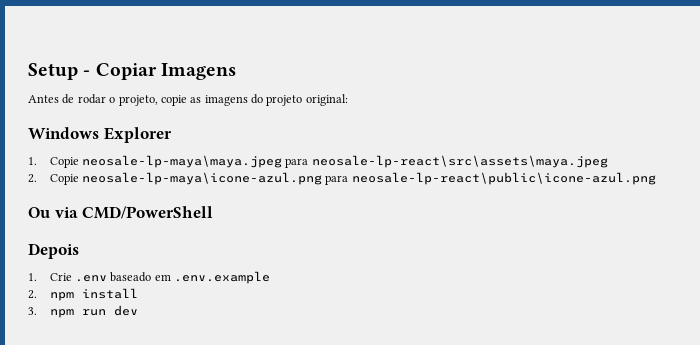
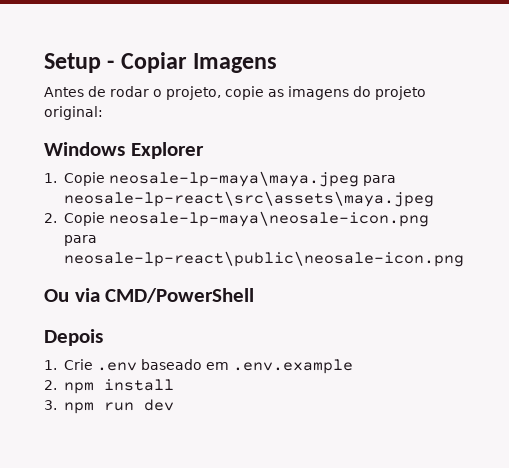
- 2. Copie neosale-lp-maya\icone-azul.png para neosale-lp-react\public\icone-azul.png
+ 2. Copie neosale-lp-maya\neosale-icon.png para neosale-lp-react\public\neosale-icon.png

